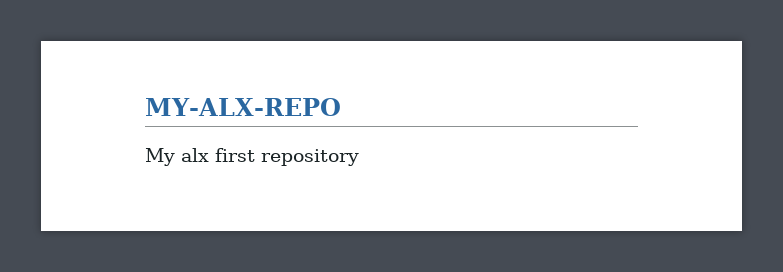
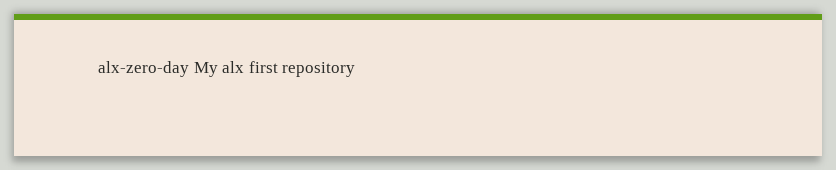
- MY-ALX-REPO
- My alx first repository
+ alx-zero-day My alx first repository

